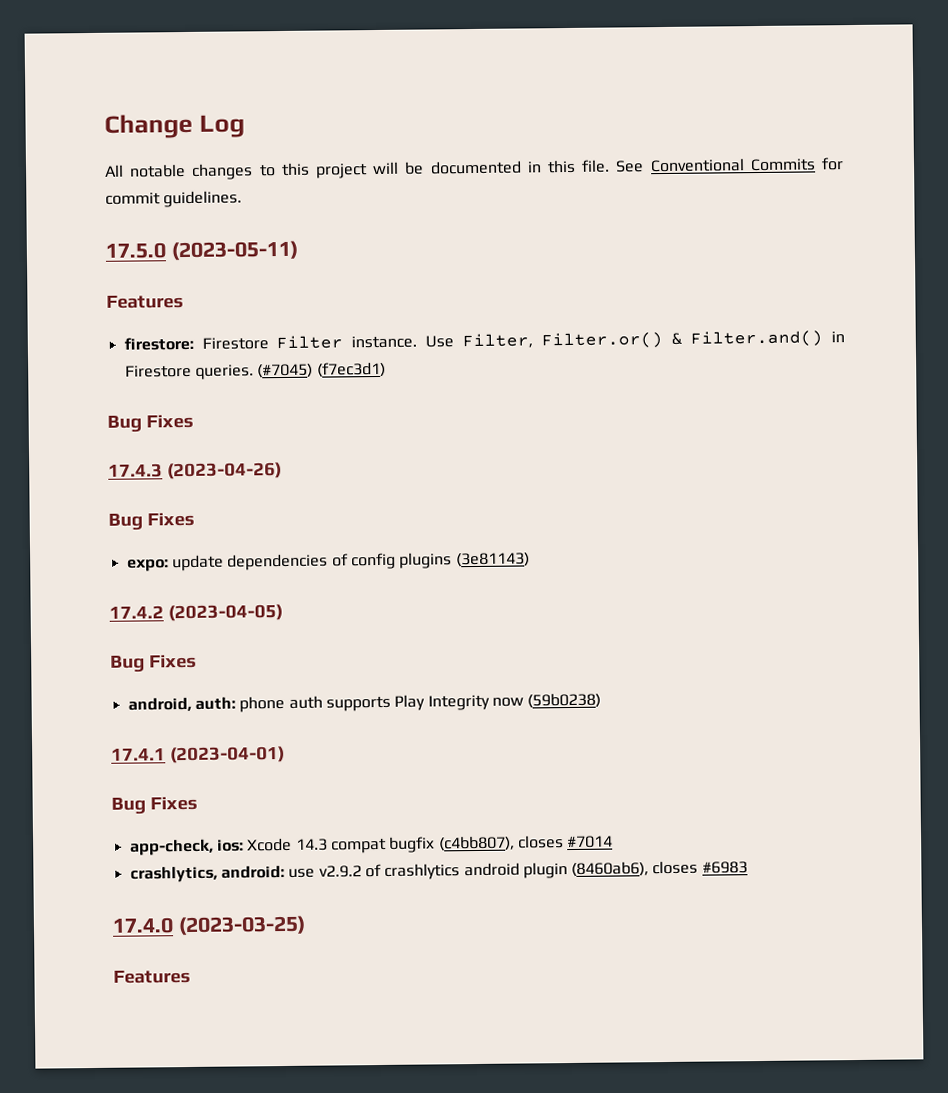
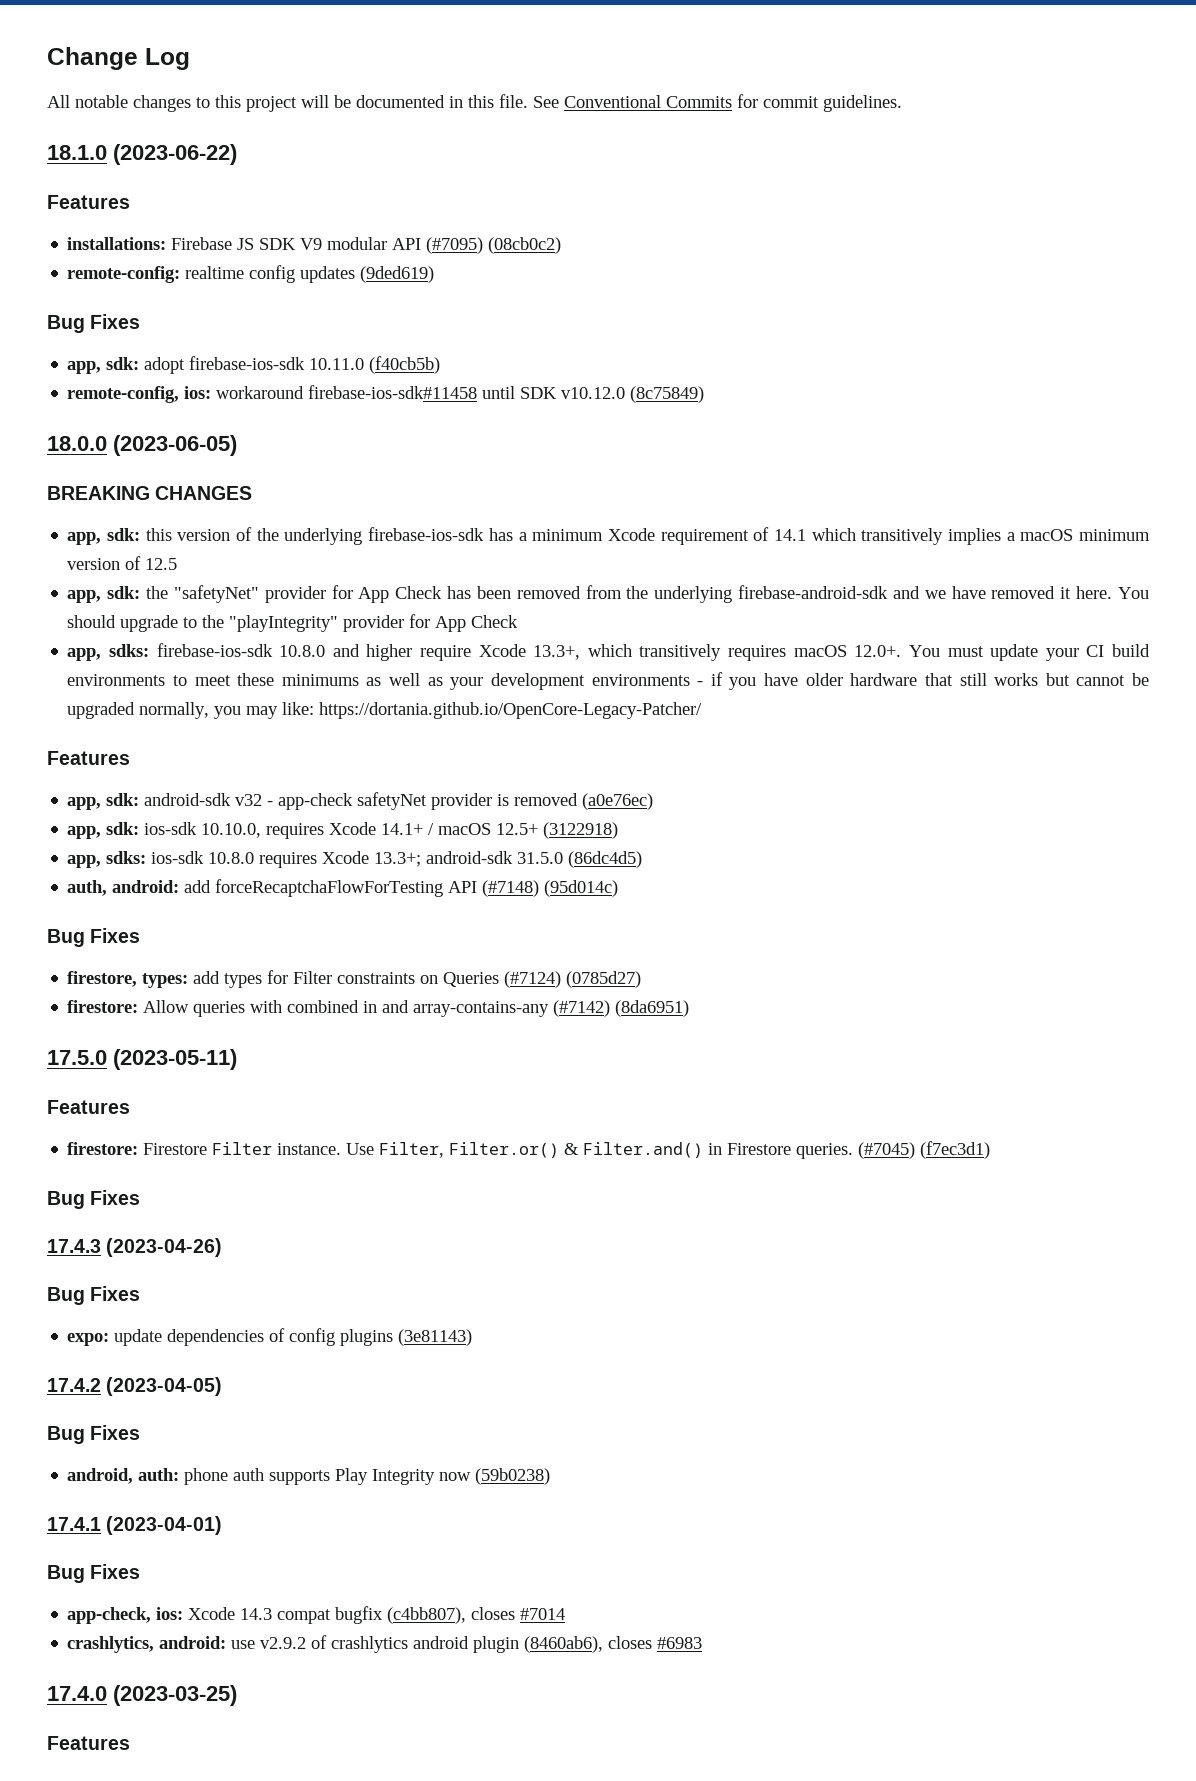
+ 18.1.0 (2023-06-22)
+ Features
+ installations: Firebase JS SDK V9 modular API (#7095) (08cb0c2)
+ remote-config: realtime config updates (9ded619)
+ Bug Fixes
+ app, sdk: adopt firebase-ios-sdk 10.11.0 (f40cb5b)
+ remote-config, ios: workaround firebase-ios-sdk#11458 until SDK v10.12.0 (8c75849)
+ 18.0.0 (2023-06-05)
+ BREAKING CHANGES
+ app, sdk: this version of the underlying firebase-ios-sdk has a minimum Xcode requirement of 14.1 which transitively implies a macOS minimum version of 12.5
+ app, sdk: the "safetyNet" provider for App Check has been removed from the underlying firebase-android-sdk and we have removed it here. You should upgrade to the "playIntegrity" provider for App Check
+ app, sdks: firebase-ios-sdk 10.8.0 and higher require Xcode 13.3+, which transitively requires macOS 12.0+. You must update your CI build environments to meet these minimums as well as your development environments - if you have older hardware that still works but cannot be upgraded normally, you may like: https://dortania.github.io/OpenCore-Legacy-Patcher/
+ Features
+ app, sdk: android-sdk v32 - app-check safetyNet provider is removed (a0e76ec)
+ app, sdk: ios-sdk 10.10.0, requires Xcode 14.1+ / macOS 12.5+ (3122918)
+ app, sdks: ios-sdk 10.8.0 requires Xcode 13.3+; android-sdk 31.5.0 (86dc4d5)
+ auth, android: add forceRecaptchaFlowForTesting API (#7148) (95d014c)
+ Bug Fixes
+ firestore, types: add types for Filter constraints on Queries (#7124) (0785d27)
+ firestore: Allow queries with combined in and array-contains-any (#7142) (8da6951)

